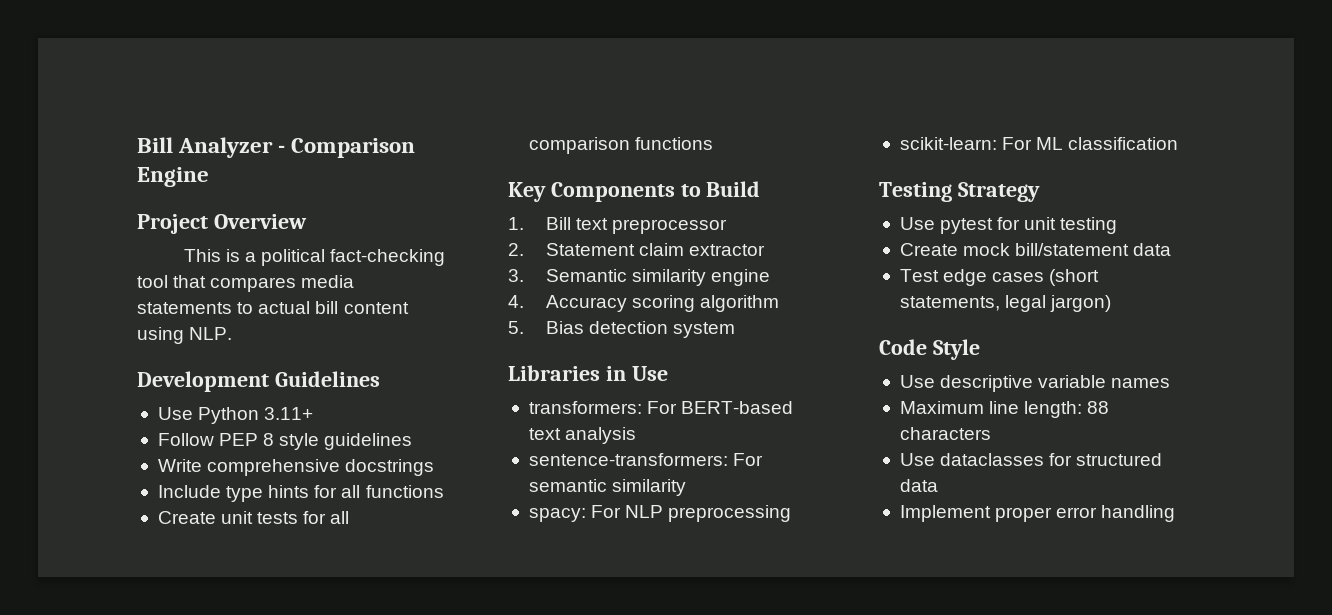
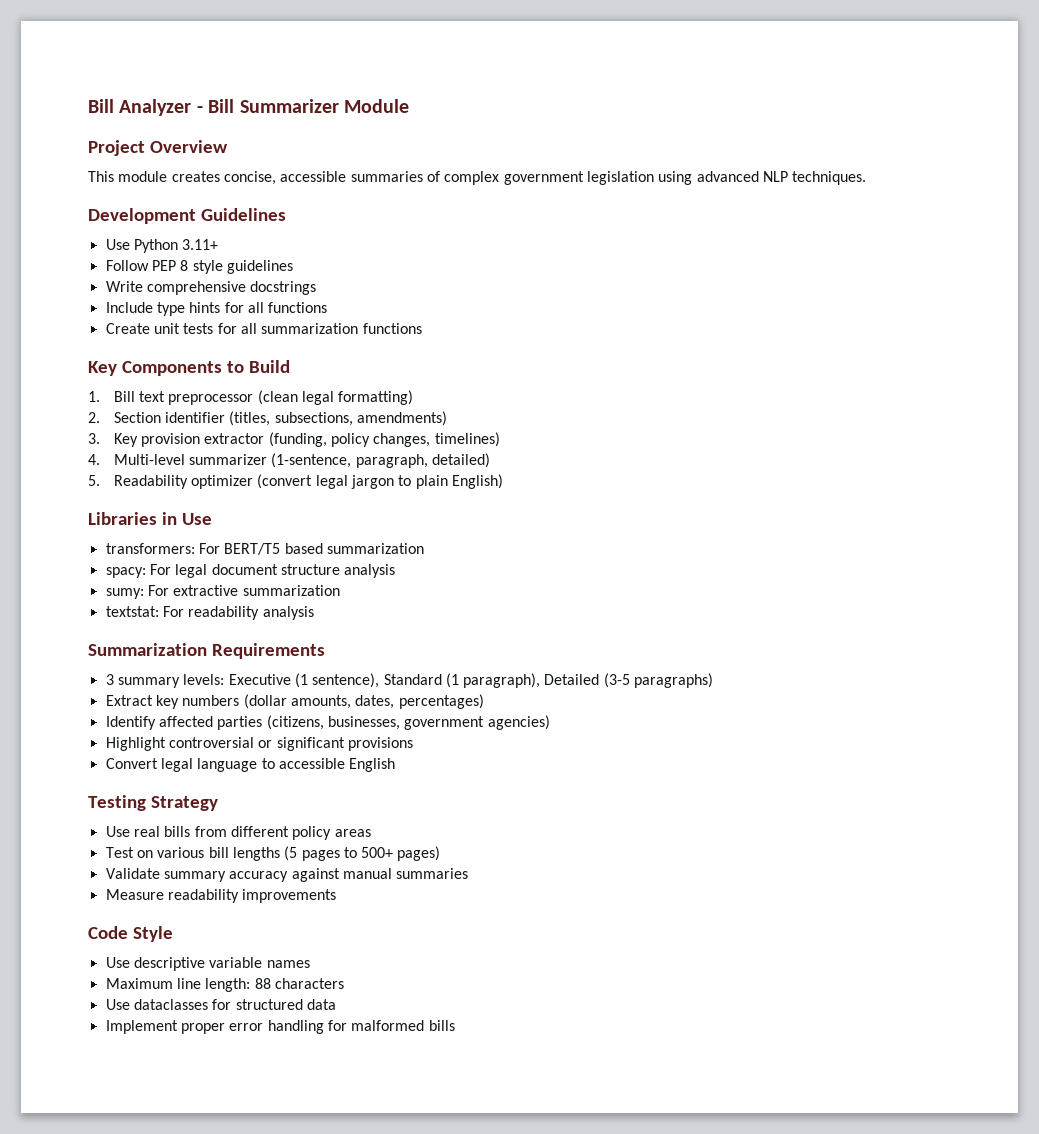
- Bill Analyzer - Comparison Engine
+ Bill Analyzer - Bill Summarizer Module
- This is a political fact-checking tool that compares media statements to actual bill content using NLP.
+ This module creates concise, accessible summaries of complex government legislation using advanced NLP techniques.
- Create unit tests for all comparison functions
+ Create unit tests for all summarization functions
- 1. Bill text preprocessor
- 2. Statement claim extractor
- 3. Semantic similarity engine
- 4. Accuracy scoring algorithm
- 5. Bias detection system
+ 1. Bill text preprocessor (clean legal formatting)
+ 2. Section identifier (titles, subsections, amendments)
+ 3. Key provision extractor (funding, policy changes, timelines)
+ 4. Multi-level summarizer (1-sentence, paragraph, detailed)
+ 5. Readability optimizer (convert legal jargon to plain English)
- transformers: For BERT-based text analysis
- sentence-transformers: For semantic similarity
- spacy: For NLP preprocessing
- scikit-learn: For ML classification
+ transformers: For BERT/T5 based summarization
+ spacy: For legal document structure analysis
+ sumy: For extractive summarization
+ textstat: For readability analysis
+ Summarization Requirements
+ 3 summary levels: Executive (1 sentence), Standard (1 paragraph), Detailed (3-5 paragraphs)
+ Extract key numbers (dollar amounts, dates, percentages)
+ Identify affected parties (citizens, businesses, government agencies)
+ Highlight controversial or significant provisions
+ Convert legal language to accessible English
  Testing Strategy
- Use pytest for unit testing
- Create mock bill/statement data
- Test edge cases (short statements, legal jargon)
+ Use real bills from different policy areas
+ Test on various bill lengths (5 pages to 500+ pages)
+ Validate summary accuracy against manual summaries
+ Measure readability improvements
- Implement proper error handling
+ Implement proper error handling for malformed bills

